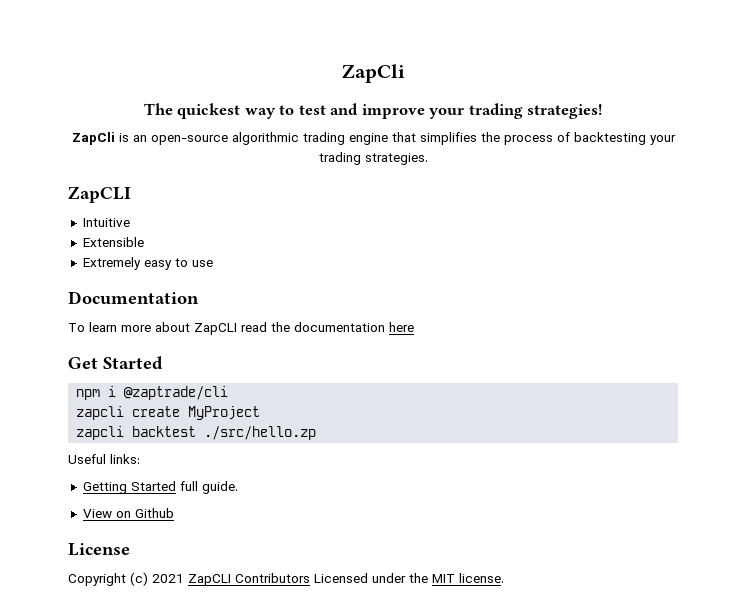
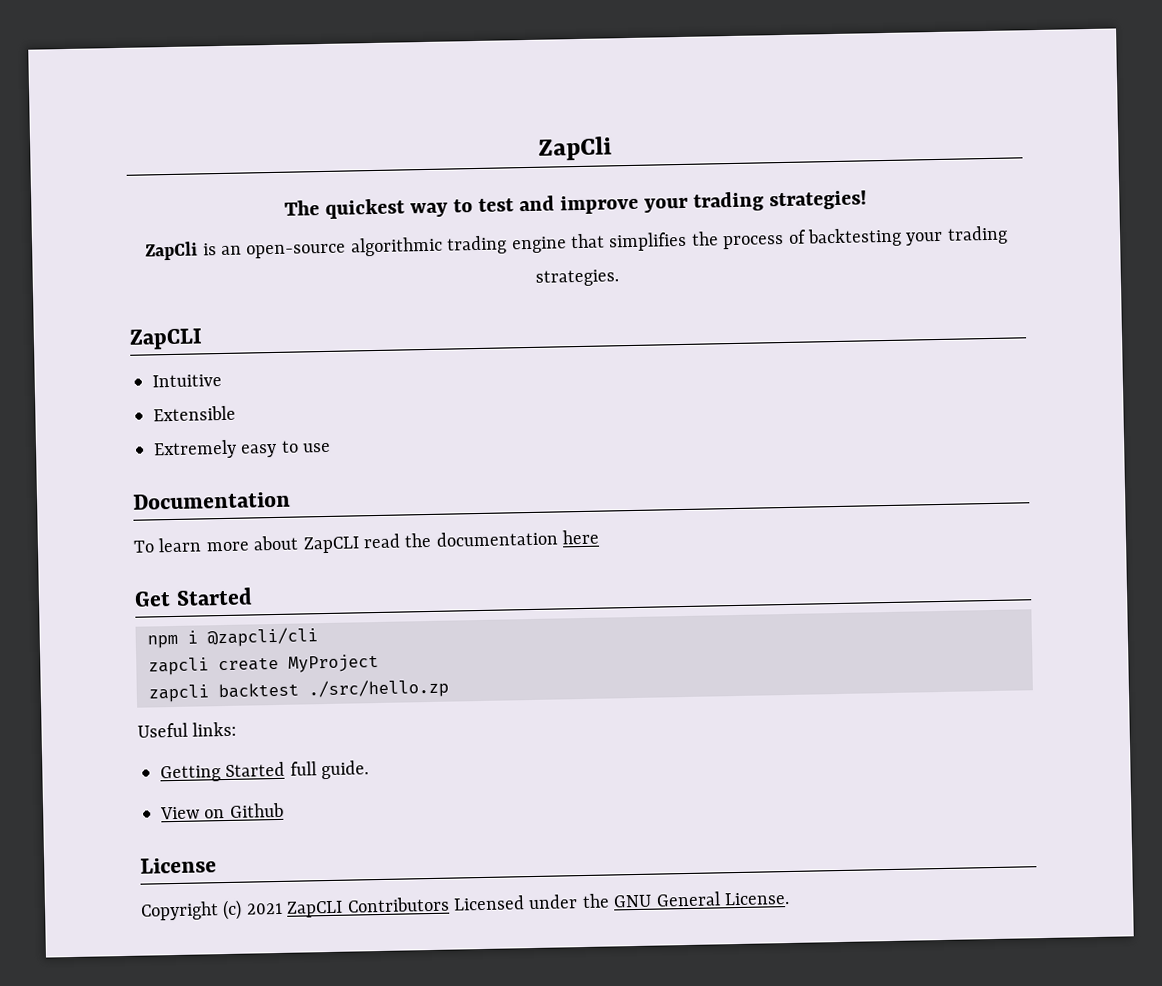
- npm i @zaptrade/cli
+ npm i @zapcli/cli
- Copyright (c) 2021 ZapCLI Contributors Licensed under the MIT license.
+ Copyright (c) 2021 ZapCLI Contributors Licensed under the GNU General License.

